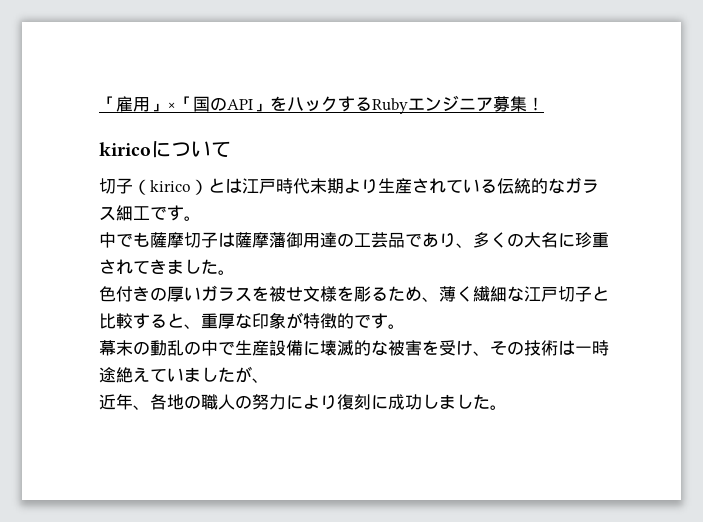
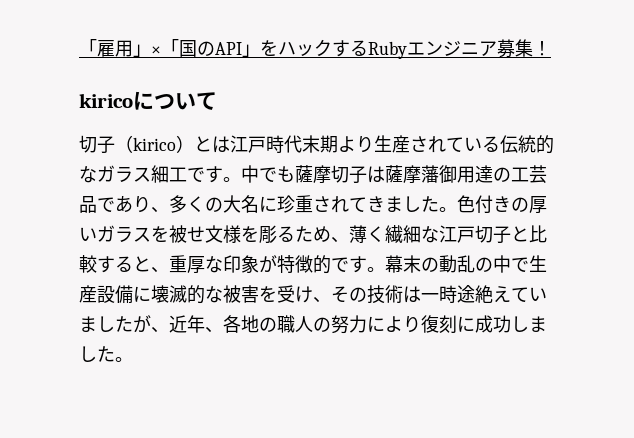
- 切子（kirico）とは江戸時代末期より生産されている伝統的なガラス細工です。
- 中でも薩摩切子は薩摩藩御用達の工芸品であり、多くの大名に珍重されてきました。
- 色付きの厚いガラスを被せ文様を彫るため、薄く繊細な江戸切子と比較すると、重厚な印象が特徴的です。
- 幕末の動乱の中で生産設備に壊滅的な被害を受け、その技術は一時途絶えていましたが、
- 近年、各地の職人の努力により復刻に成功しました。
+ 切子（kirico）とは江戸時代末期より生産されている伝統的なガラス細工です。中でも薩摩切子は薩摩藩御用達の工芸品であり、多くの大名に珍重されてきました。色付きの厚いガラスを被せ文様を彫るため、薄く繊細な江戸切子と比較すると、重厚な印象が特徴的です。幕末の動乱の中で生産設備に壊滅的な被害を受け、その技術は一時途絶えていましたが、近年、各地の職人の努力により復刻に成功しました。

